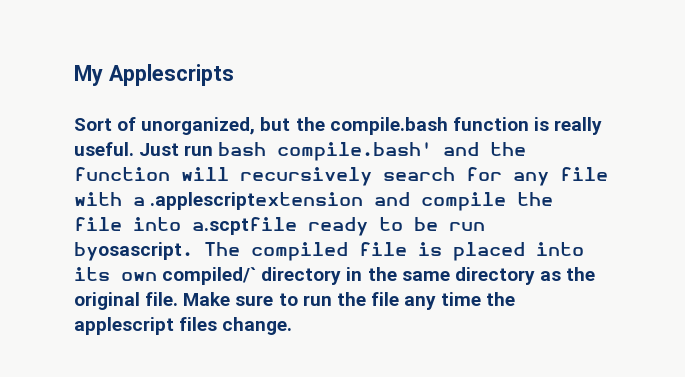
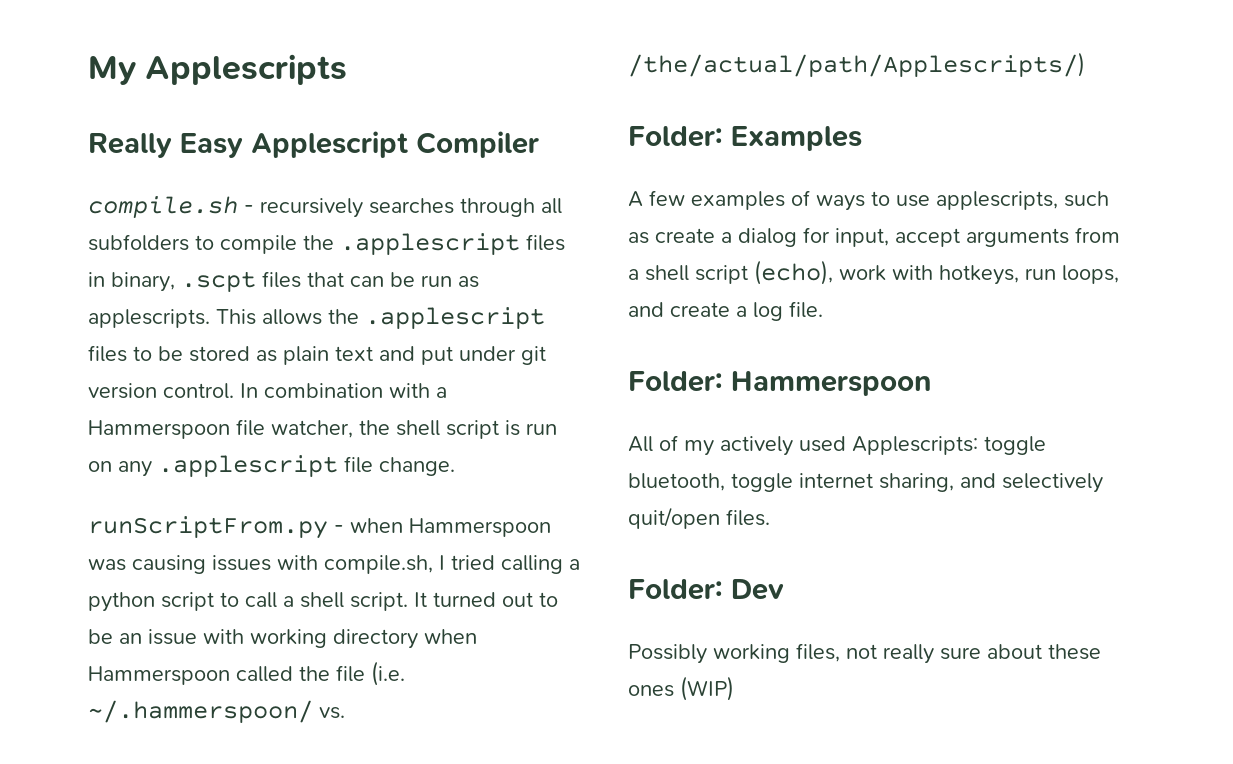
- Sort of unorganized, but the compile.bash function is really useful. Just run bash compile.bash' and the function will recursively search for any file with a .applescriptextension and compile the file into a.scptfile ready to be run byosascript. The compiled file is placed into its own compiled/` directory in the same directory as the original file. Make sure to run the file any time the applescript files change.
+ Really Easy Applescript Compiler
+ compile.sh - recursively searches through all subfolders to compile the .applescript files in binary, .scpt files that can be run as applescripts. This allows the .applescript files to be stored as plain text and put under git version control. In combination with a Hammerspoon file watcher, the shell script is run on any .applescript file change.
+ runScriptFrom.py - when Hammerspoon was causing issues with compile.sh, I tried calling a python script to call a shell script. It turned out to be an issue with working directory when Hammerspoon called the file (i.e. ~/.hammerspoon/ vs. /the/actual/path/Applescripts/)
+ Folder: Examples
+ A few examples of ways to use applescripts, such as create a dialog for input, accept arguments from a shell script (echo), work with hotkeys, run loops, and create a log file.
+ Folder: Hammerspoon
+ All of my actively used Applescripts: toggle bluetooth, toggle internet sharing, and selectively quit/open files.
+ Folder: Dev
+ Possibly working files, not really sure about these ones (WIP)

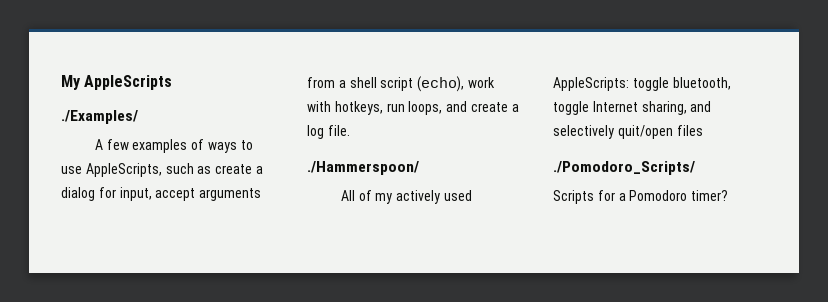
- My Applescripts
- Really Easy Applescript Compiler
- compile.sh - recursively searches through all subfolders to compile the .applescript files in binary, .scpt files that can be run as applescripts. This allows the .applescript files to be stored as plain text and put under git version control. In combination with a Hammerspoon file watcher, the shell script is run on any .applescript file change.
- runScriptFrom.py - when Hammerspoon was causing issues with compile.sh, I tried calling a python script to call a shell script. It turned out to be an issue with working directory when Hammerspoon called the file (i.e. ~/.hammerspoon/ vs. /the/actual/path/Applescripts/)
- Folder: Examples
+ My AppleScripts
+ ./Examples/
- A few examples of ways to use applescripts, such as create a dialog for input, accept arguments from a shell script (echo), work with hotkeys, run loops, and create a log file.
+ A few examples of ways to use AppleScripts, such as create a dialog for input, accept arguments from a shell script (echo), work with hotkeys, run loops, and create a log file.
- Folder: Hammerspoon
+ ./Hammerspoon/
- All of my actively used Applescripts: toggle bluetooth, toggle internet sharing, and selectively quit/open files.
- Folder: Dev
- Possibly working files, not really sure about these ones (WIP)
+ All of my actively used AppleScripts: toggle bluetooth, toggle Internet sharing, and selectively quit/open files
+ ./Pomodoro_Scripts/
+ Scripts for a Pomodoro timer?

